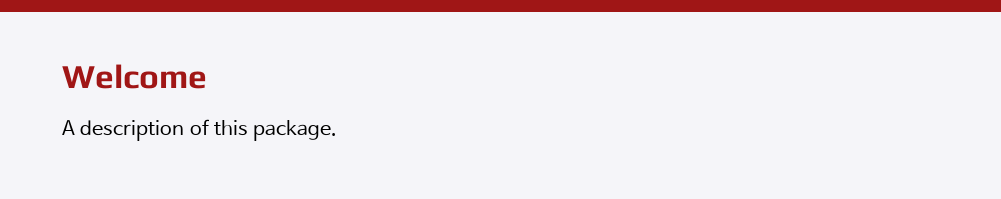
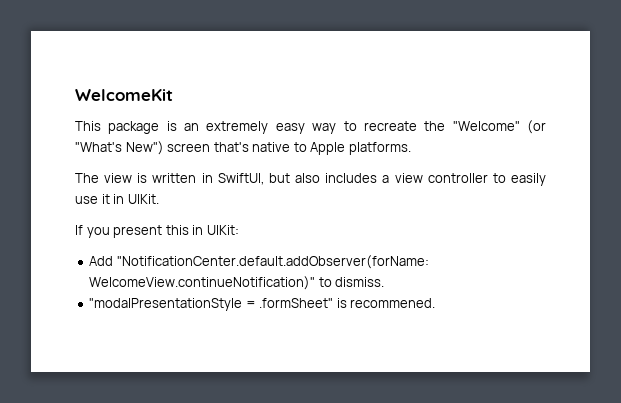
- Welcome
- A description of this package.
+ WelcomeKit
+ This package is an extremely easy way to recreate the "Welcome" (or "What's New") screen that's native to Apple platforms.
+ The view is written in SwiftUI, but also includes a view controller to easily use it in UIKit.
+ If you present this in UIKit:
+ Add "NotificationCenter.default.addObserver(forName: WelcomeView.continueNotification)" to dismiss.
+ "modalPresentationStyle = .formSheet" is recommened.

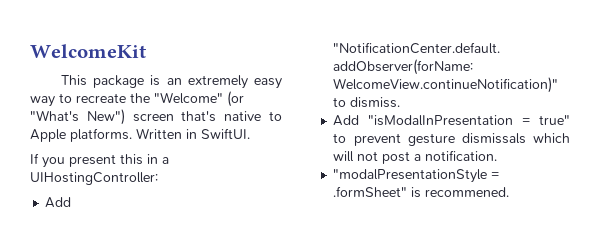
- This package is an extremely easy way to recreate the "Welcome" (or "What's New") screen that's native to Apple platforms.
- The view is written in SwiftUI, but also includes a view controller to easily use it in UIKit.
+ This package is an extremely easy way to recreate the "Welcome" (or "What's New") screen that's native to Apple platforms. Written in SwiftUI.
- If you present this in UIKit:
+ If you present this in a UIHostingController:
+ Add "isModalInPresentation = true" to prevent gesture dismissals which will not post a notification.

